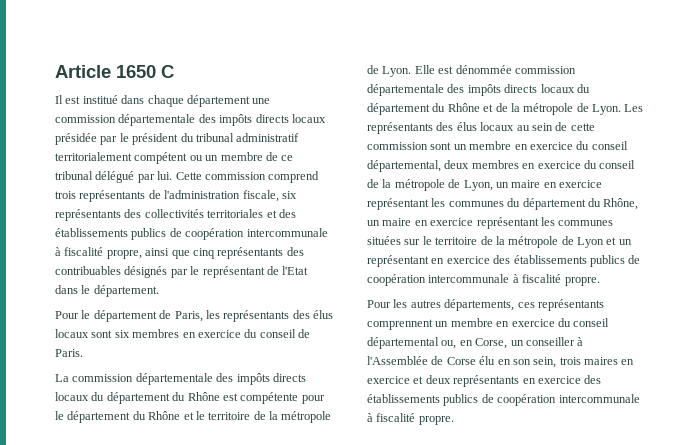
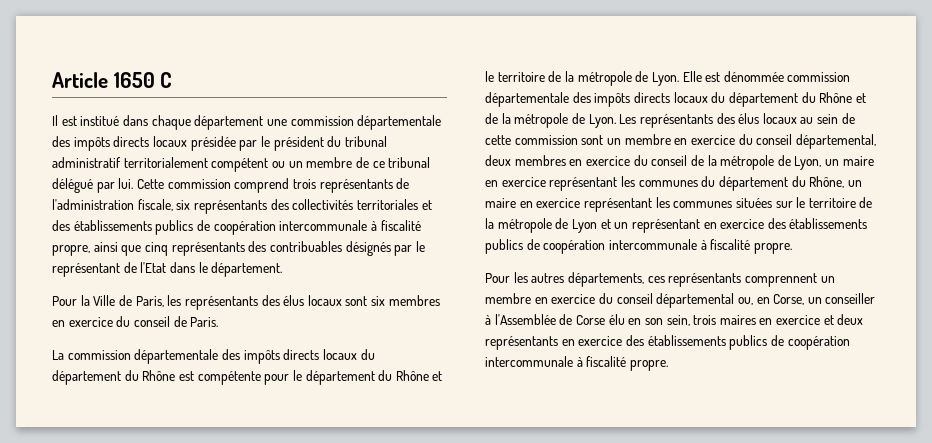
- Pour le département de Paris, les représentants des élus locaux sont six membres en exercice du conseil de Paris.
+ Pour la Ville de Paris, les représentants des élus locaux sont six membres en exercice du conseil de Paris.

